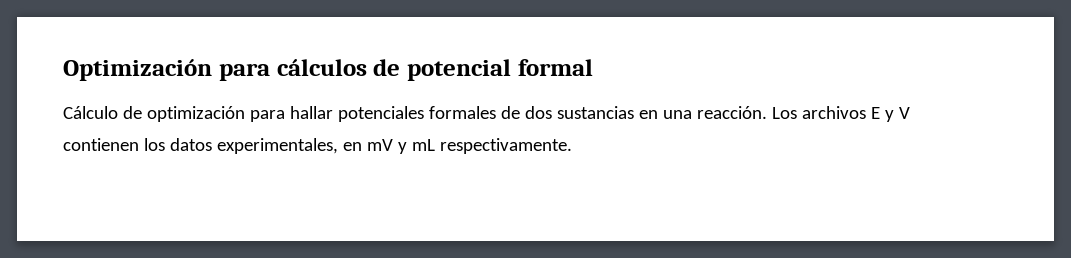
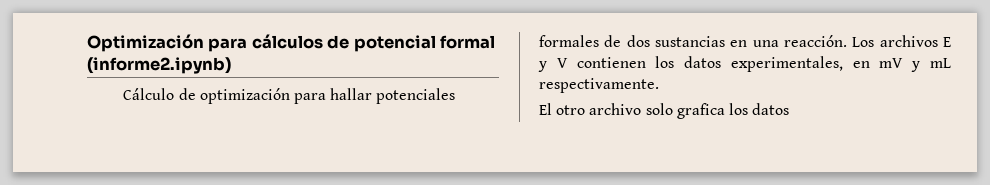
- Optimización para cálculos de potencial formal
+ Optimización para cálculos de potencial formal (informe2.ipynb)
+ El otro archivo solo grafica los datos

